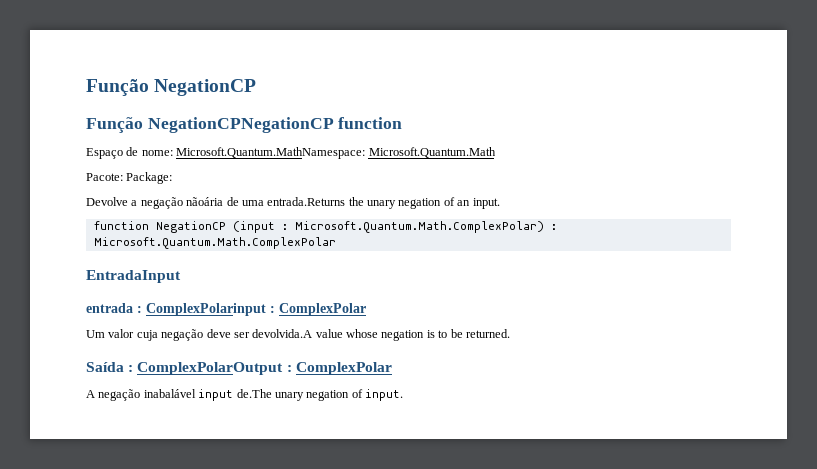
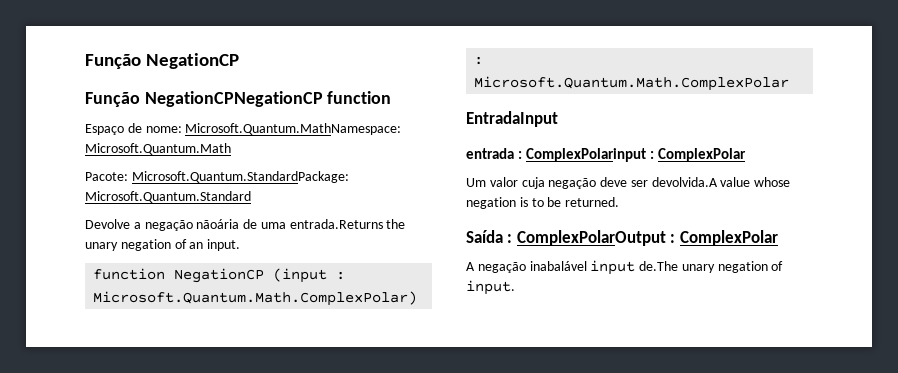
- Pacote: Package:
+ Pacote: Microsoft.Quantum.StandardPackage: Microsoft.Quantum.Standard

